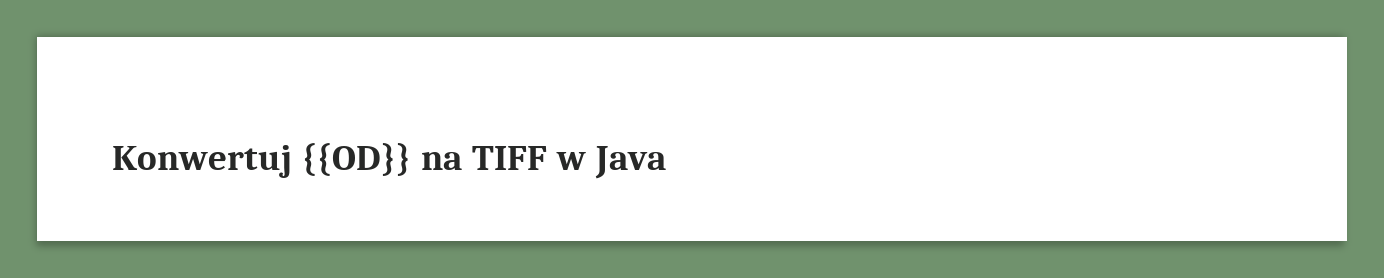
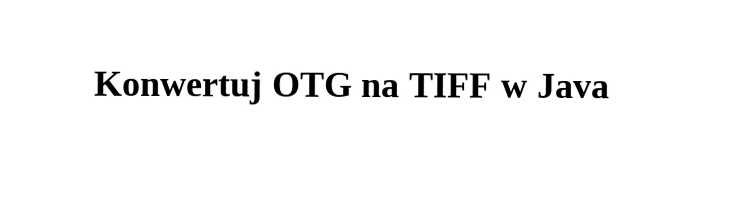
- Konwertuj {{OD}} na TIFF w Java
+ Konwertuj OTG na TIFF w Java

